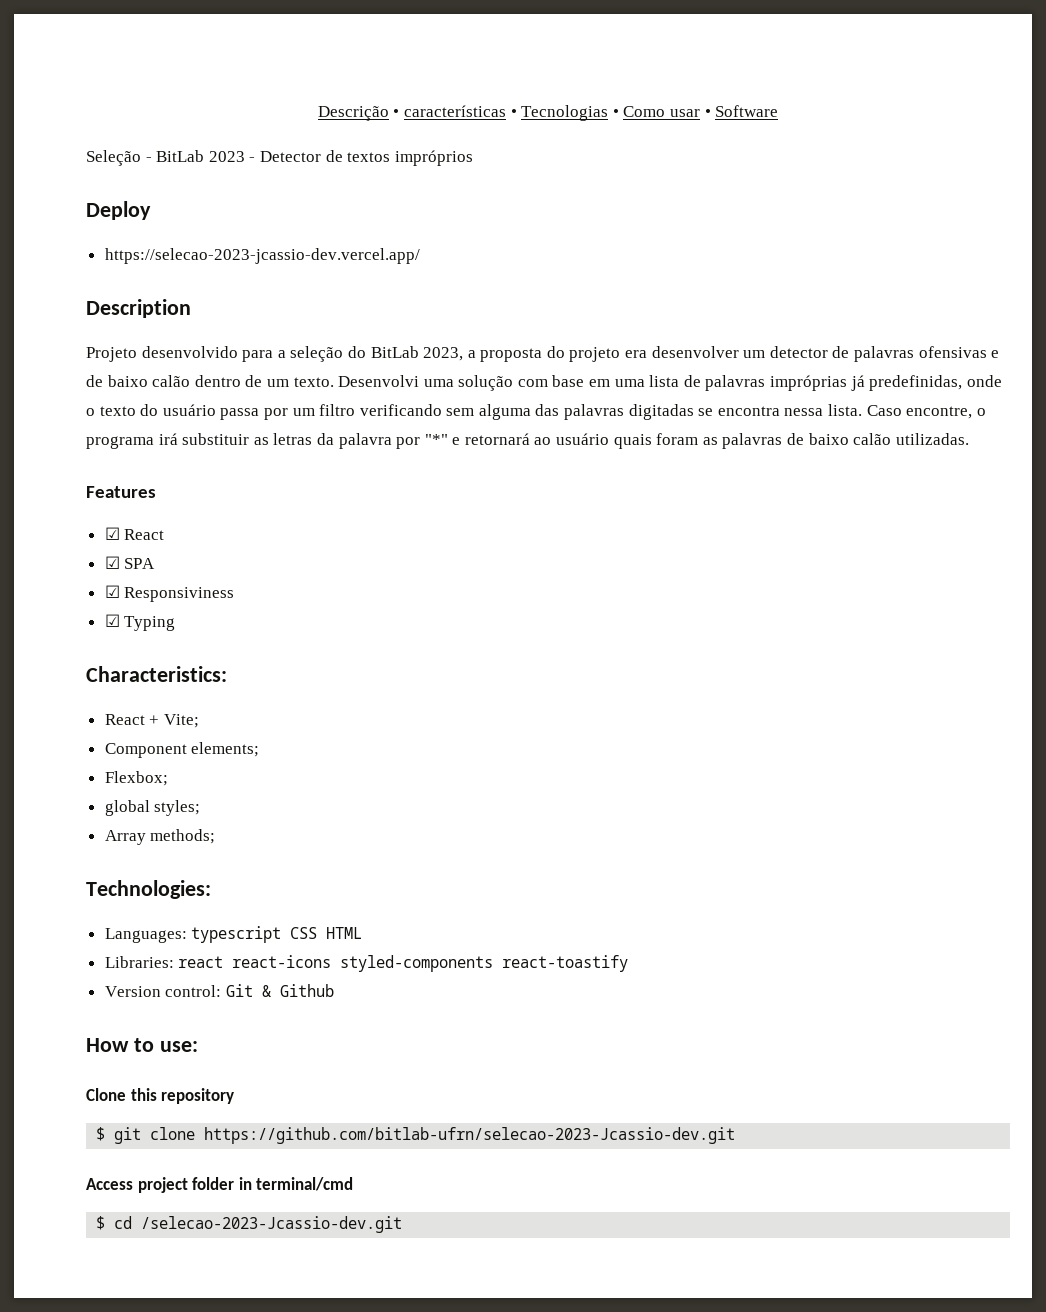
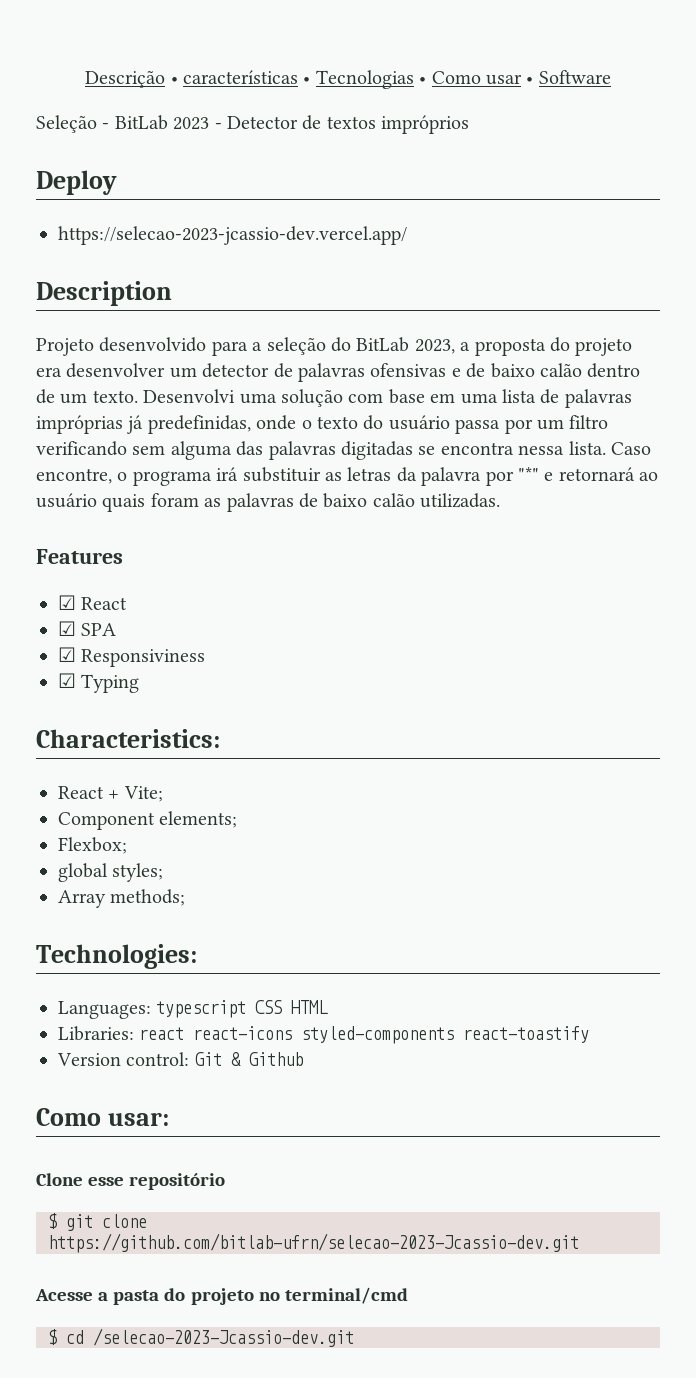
- How to use:
+ Como usar:
- Clone this repository
+ Clone esse repositório
- Access project folder in terminal/cmd
+ Acesse a pasta do projeto no terminal/cmd

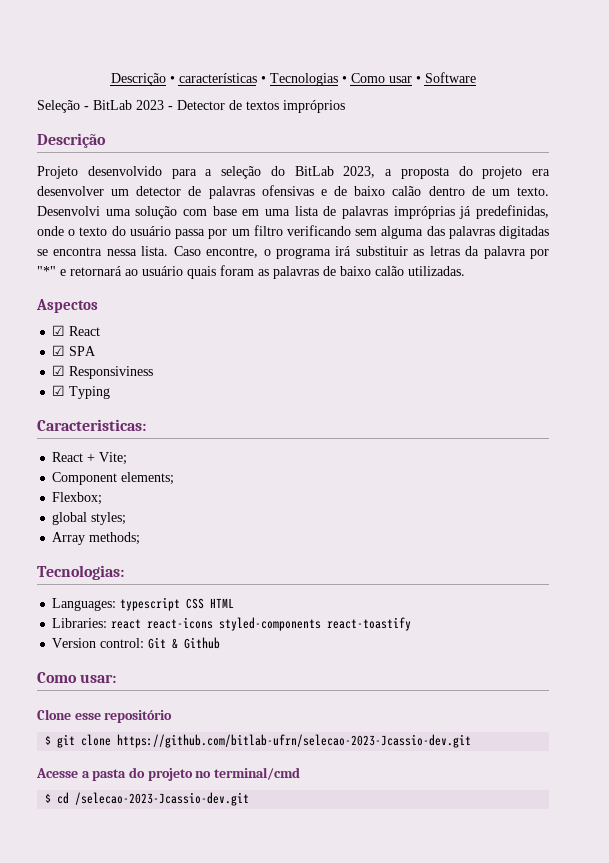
  Seleção - BitLab 2023 - Detector de textos impróprios
- Deploy
- https://selecao-2023-jcassio-dev.vercel.app/
- Description
+ Descrição
- Features
+ Aspectos
- Characteristics:
+ Caracteristicas:
- Technologies:
+ Tecnologias:

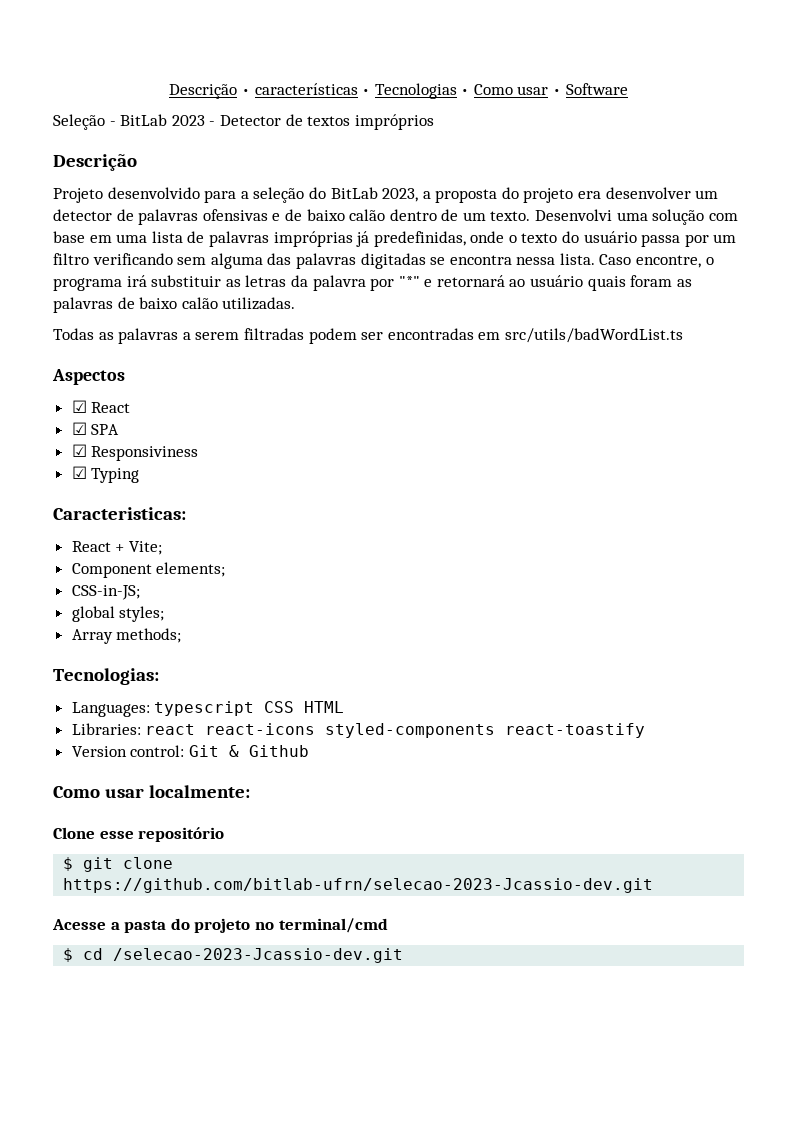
+ Todas as palavras a serem filtradas podem ser encontradas em src/utils/badWordList.ts
- Flexbox;
+ CSS-in-JS;
- Como usar:
+ Como usar localmente:

